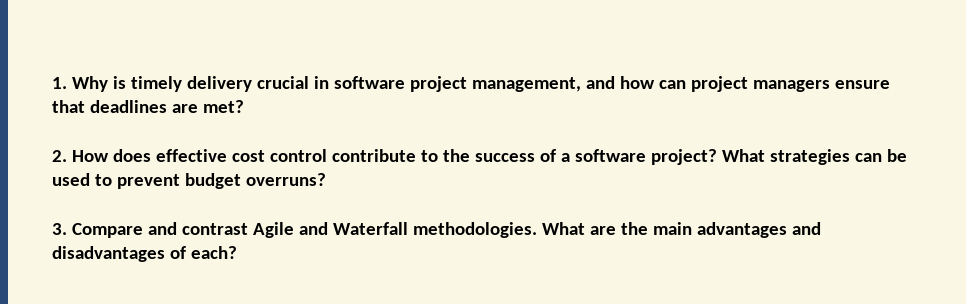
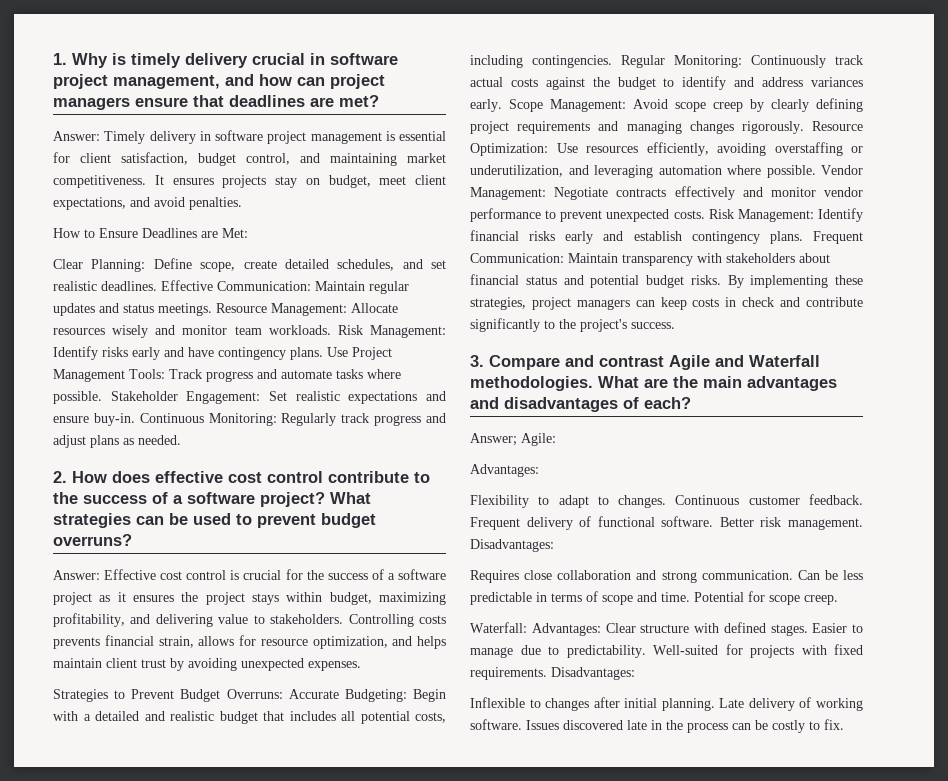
+ Answer: Timely delivery in software project management is essential for client satisfaction, budget control, and maintaining market competitiveness. It ensures projects stay on budget, meet client expectations, and avoid penalties.
+ How to Ensure Deadlines are Met:
+ Clear Planning: Define scope, create detailed schedules, and set realistic deadlines. Effective Communication: Maintain regular updates and status meetings. Resource Management: Allocate resources wisely and monitor team workloads. Risk Management: Identify risks early and have contingency plans. Use Project Management Tools: Track progress and automate tasks where possible. Stakeholder Engagement: Set realistic expectations and ensure buy-in. Continuous Monitoring: Regularly track progress and adjust plans as needed.
+ Answer: Effective cost control is crucial for the success of a software project as it ensures the project stays within budget, maximizing profitability, and delivering value to stakeholders. Controlling costs prevents financial strain, allows for resource optimization, and helps maintain client trust by avoiding unexpected expenses.
+ Strategies to Prevent Budget Overruns: Accurate Budgeting: Begin with a detailed and realistic budget that includes all potential costs, including contingencies. Regular Monitoring: Continuously track actual costs against the budget to identify and address variances early. Scope Management: Avoid scope creep by clearly defining project requirements and managing changes rigorously. Resource Optimization: Use resources efficiently, avoiding overstaffing or underutilization, and leveraging automation where possible. Vendor Management: Negotiate contracts effectively and monitor vendor performance to prevent unexpected costs. Risk Management: Identify financial risks early and establish contingency plans. Frequent Communication: Maintain transparency with stakeholders about financial status and potential budget risks. By implementing these strategies, project managers can keep costs in check and contribute significantly to the project's success.
+ Answer; Agile:
+ Advantages:
+ Flexibility to adapt to changes. Continuous customer feedback. Frequent delivery of functional software. Better risk management. Disadvantages:
+ Requires close collaboration and strong communication. Can be less predictable in terms of scope and time. Potential for scope creep.
+ Waterfall: Advantages: Clear structure with defined stages. Easier to manage due to predictability. Well-suited for projects with fixed requirements. Disadvantages:
+ Inflexible to changes after initial planning. Late delivery of working software. Issues discovered late in the process can be costly to fix.

